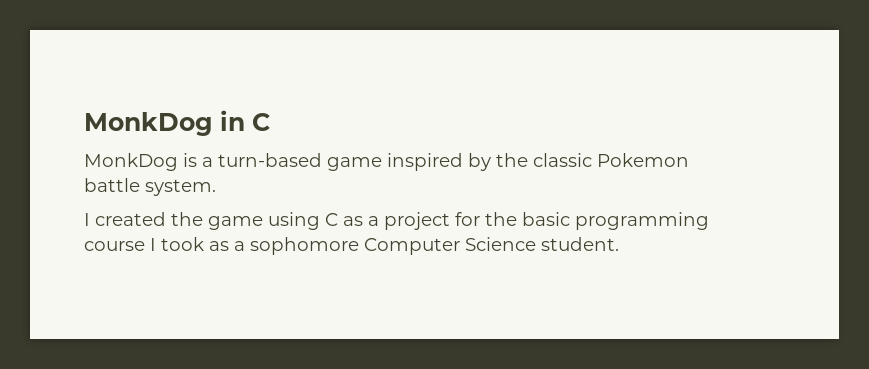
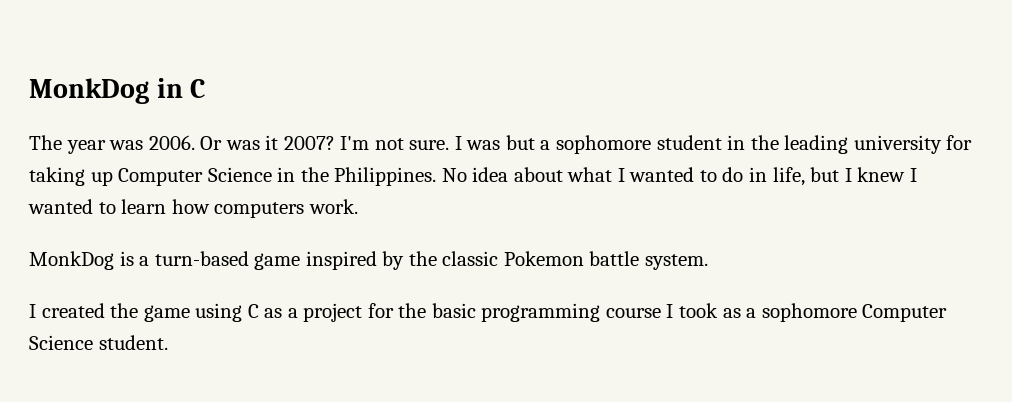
+ The year was 2006. Or was it 2007? I'm not sure. I was but a sophomore student in the leading university for taking up Computer Science in the Philippines. No idea about what I wanted to do in life, but I knew I wanted to learn how computers work.

